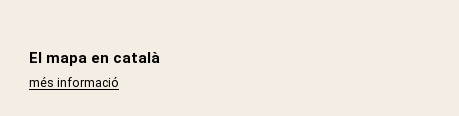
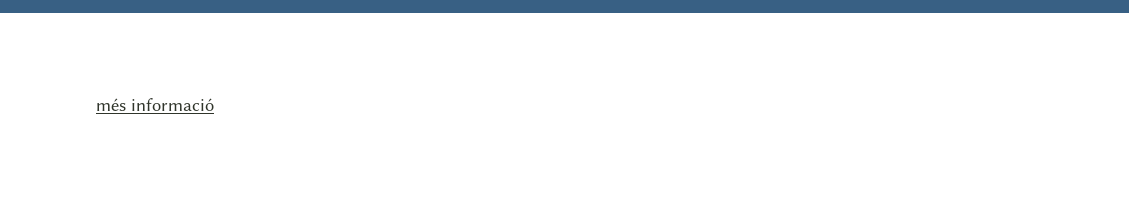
- El mapa en català

